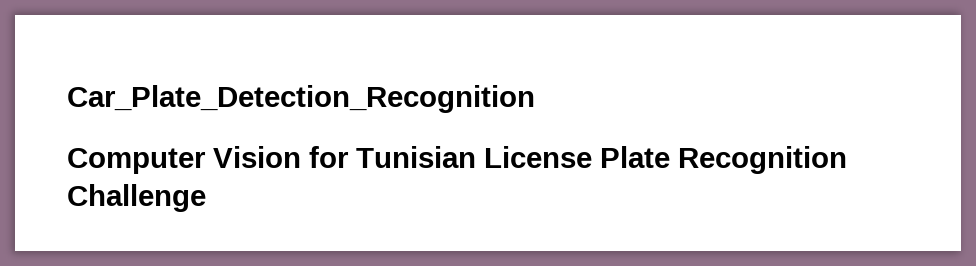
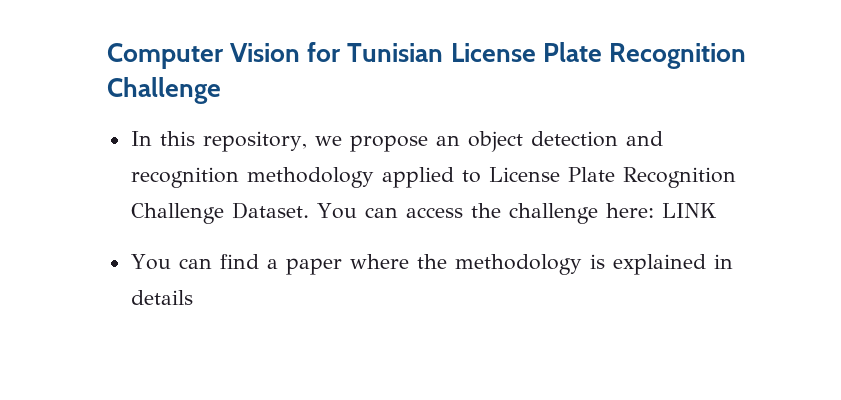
- Car_Plate_Detection_Recognition
+ In this repository, we propose an object detection and recognition methodology applied to License Plate Recognition Challenge Dataset. You can access the challenge here: LINK
+ You can find a paper where the methodology is explained in details

